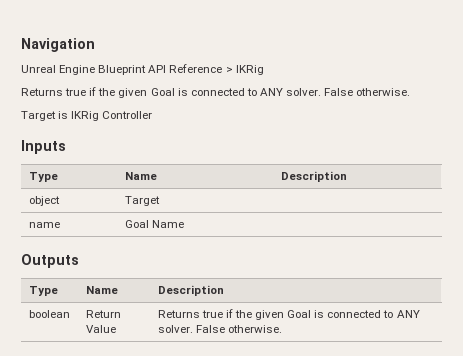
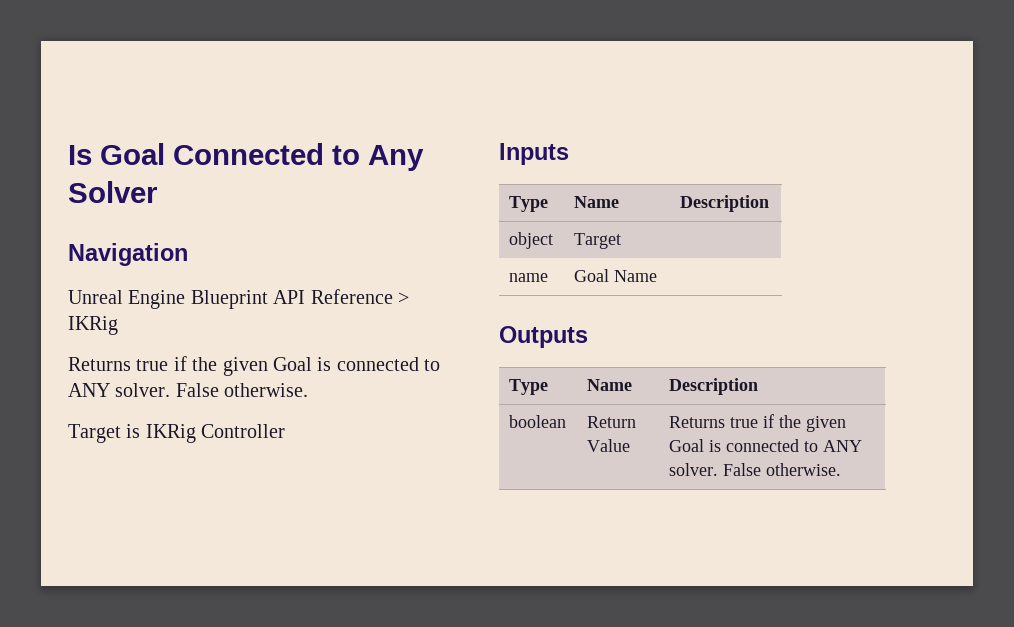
+ Is Goal Connected to Any Solver

